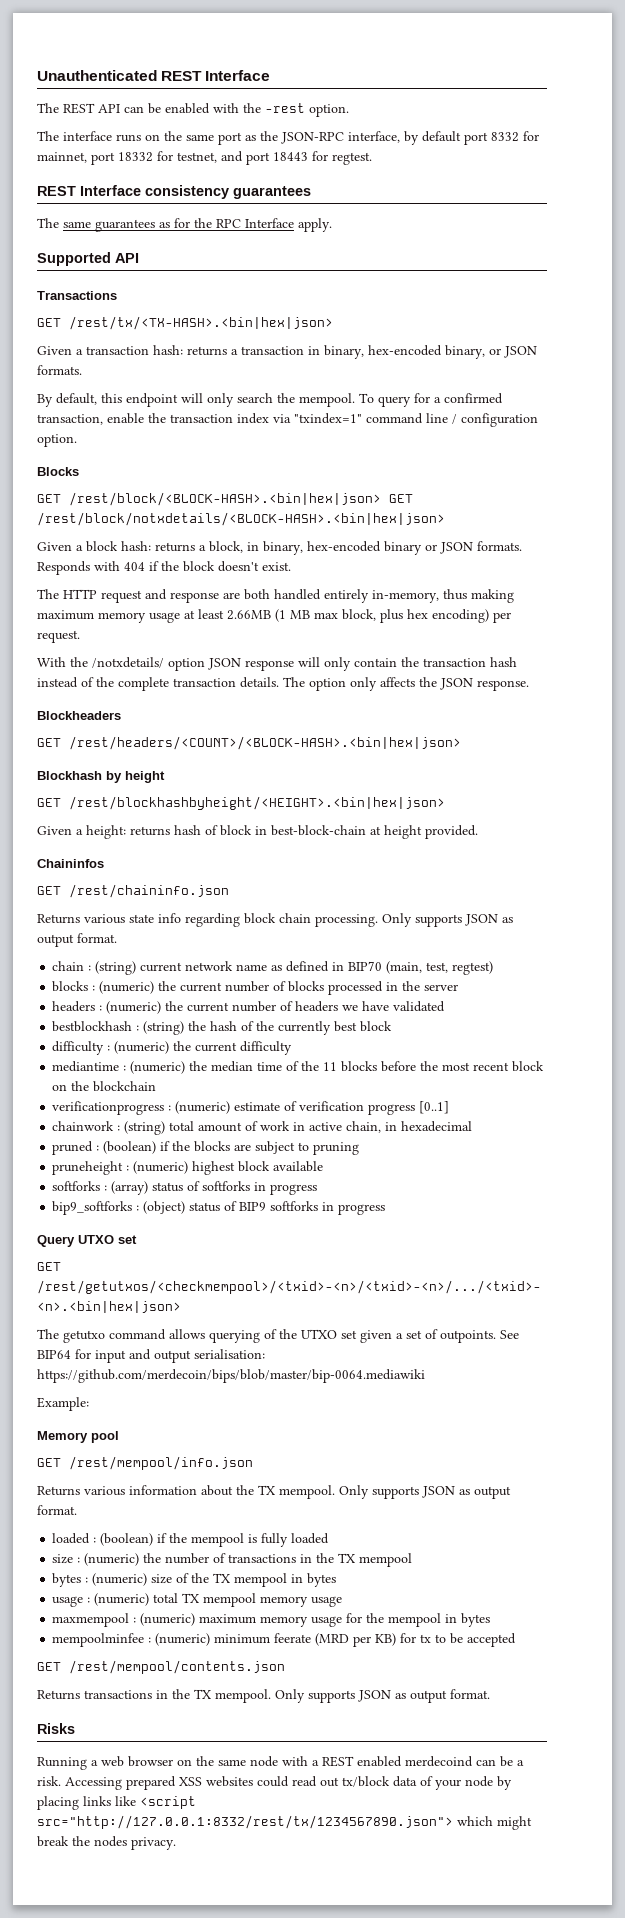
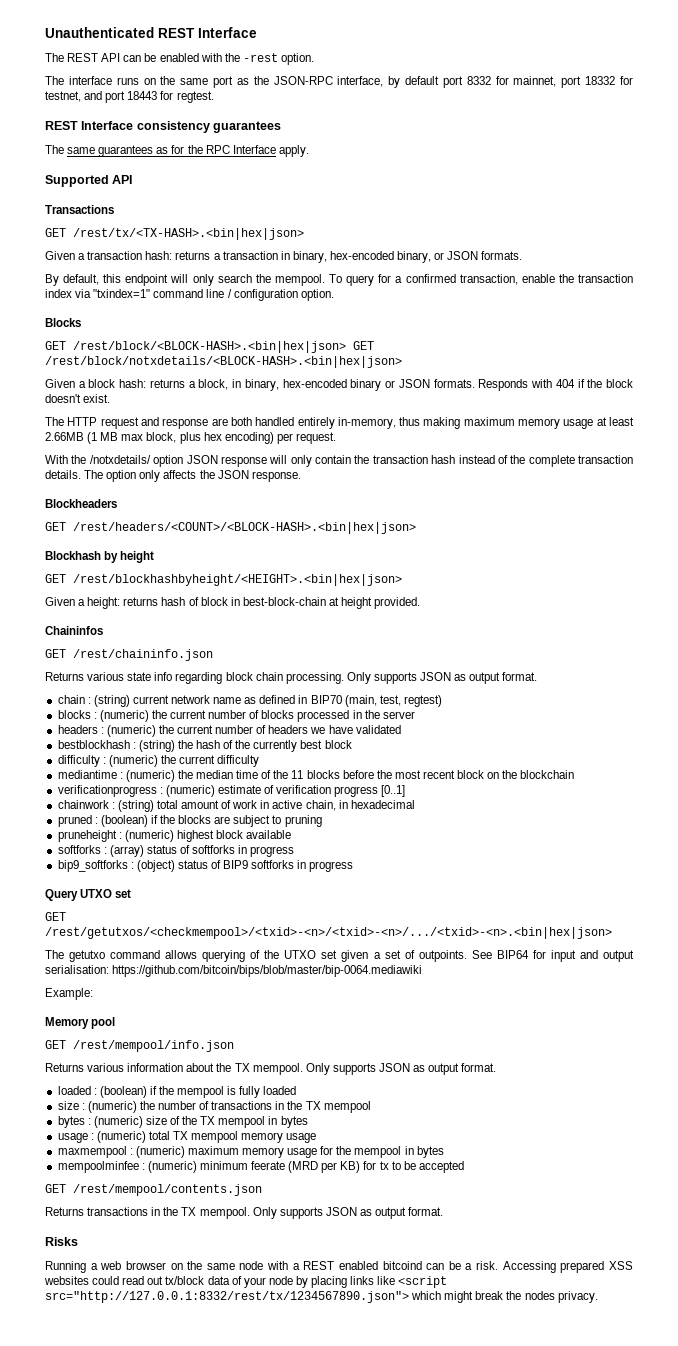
- See BIP64 for input and output serialisation: https://github.com/merdecoin/bips/blob/master/bip-0064.mediawiki
+ See BIP64 for input and output serialisation: https://github.com/bitcoin/bips/blob/master/bip-0064.mediawiki
- Running a web browser on the same node with a REST enabled merdecoind can be a risk.
+ Running a web browser on the same node with a REST enabled bitcoind can be a risk.

